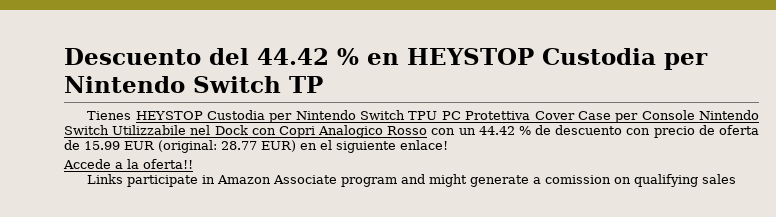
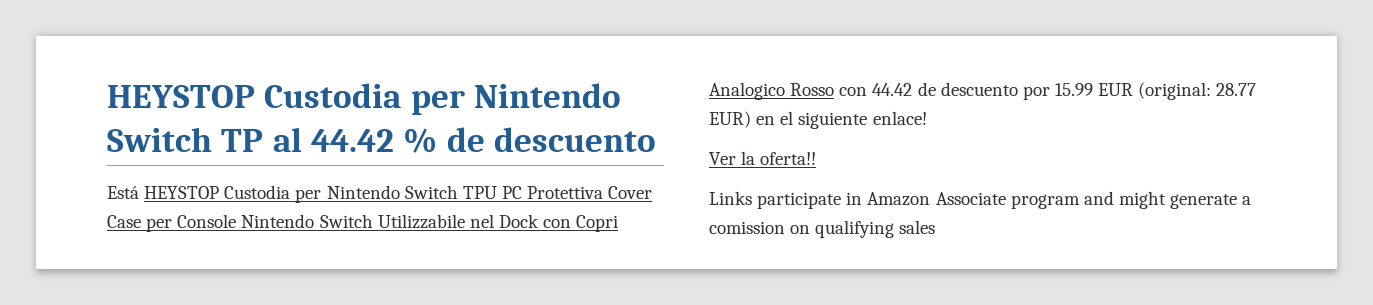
- Descuento del 44.42 % en HEYSTOP Custodia per Nintendo Switch TP
- Tienes HEYSTOP Custodia per Nintendo Switch TPU PC Protettiva Cover Case per Console Nintendo Switch Utilizzabile nel Dock con Copri Analogico Rosso con un 44.42 % de descuento con precio de oferta de 15.99 EUR (original: 28.77 EUR) en el siguiente enlace!
+ HEYSTOP Custodia per Nintendo Switch TP al 44.42 % de descuento
+ Está HEYSTOP Custodia per Nintendo Switch TPU PC Protettiva Cover Case per Console Nintendo Switch Utilizzabile nel Dock con Copri Analogico Rosso con 44.42 de descuento por 15.99 EUR (original: 28.77 EUR) en el siguiente enlace!
- Accede a la oferta!!
+ Ver la oferta!!

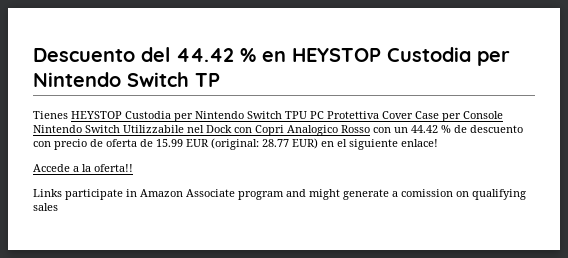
- HEYSTOP Custodia per Nintendo Switch TP al 44.42 % de descuento
- Está HEYSTOP Custodia per Nintendo Switch TPU PC Protettiva Cover Case per Console Nintendo Switch Utilizzabile nel Dock con Copri Analogico Rosso con 44.42 de descuento por 15.99 EUR (original: 28.77 EUR) en el siguiente enlace!
+ Descuento del 44.42 % en HEYSTOP Custodia per Nintendo Switch TP
+ Tienes HEYSTOP Custodia per Nintendo Switch TPU PC Protettiva Cover Case per Console Nintendo Switch Utilizzabile nel Dock con Copri Analogico Rosso con un 44.42 % de descuento con precio de oferta de 15.99 EUR (original: 28.77 EUR) en el siguiente enlace!
- Ver la oferta!!
+ Accede a la oferta!!

